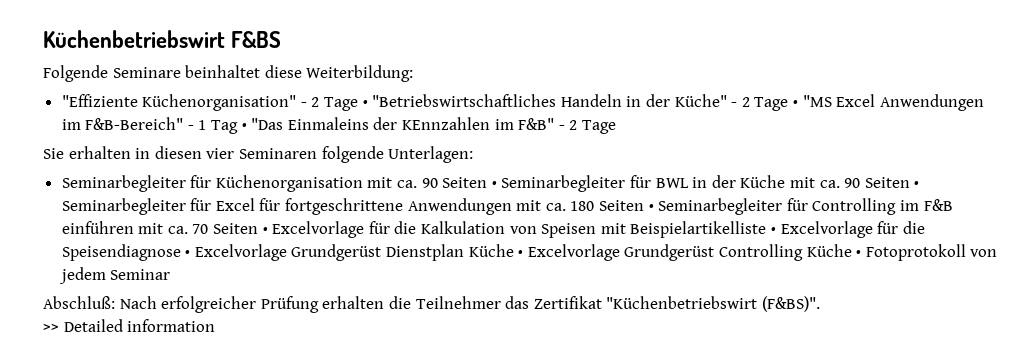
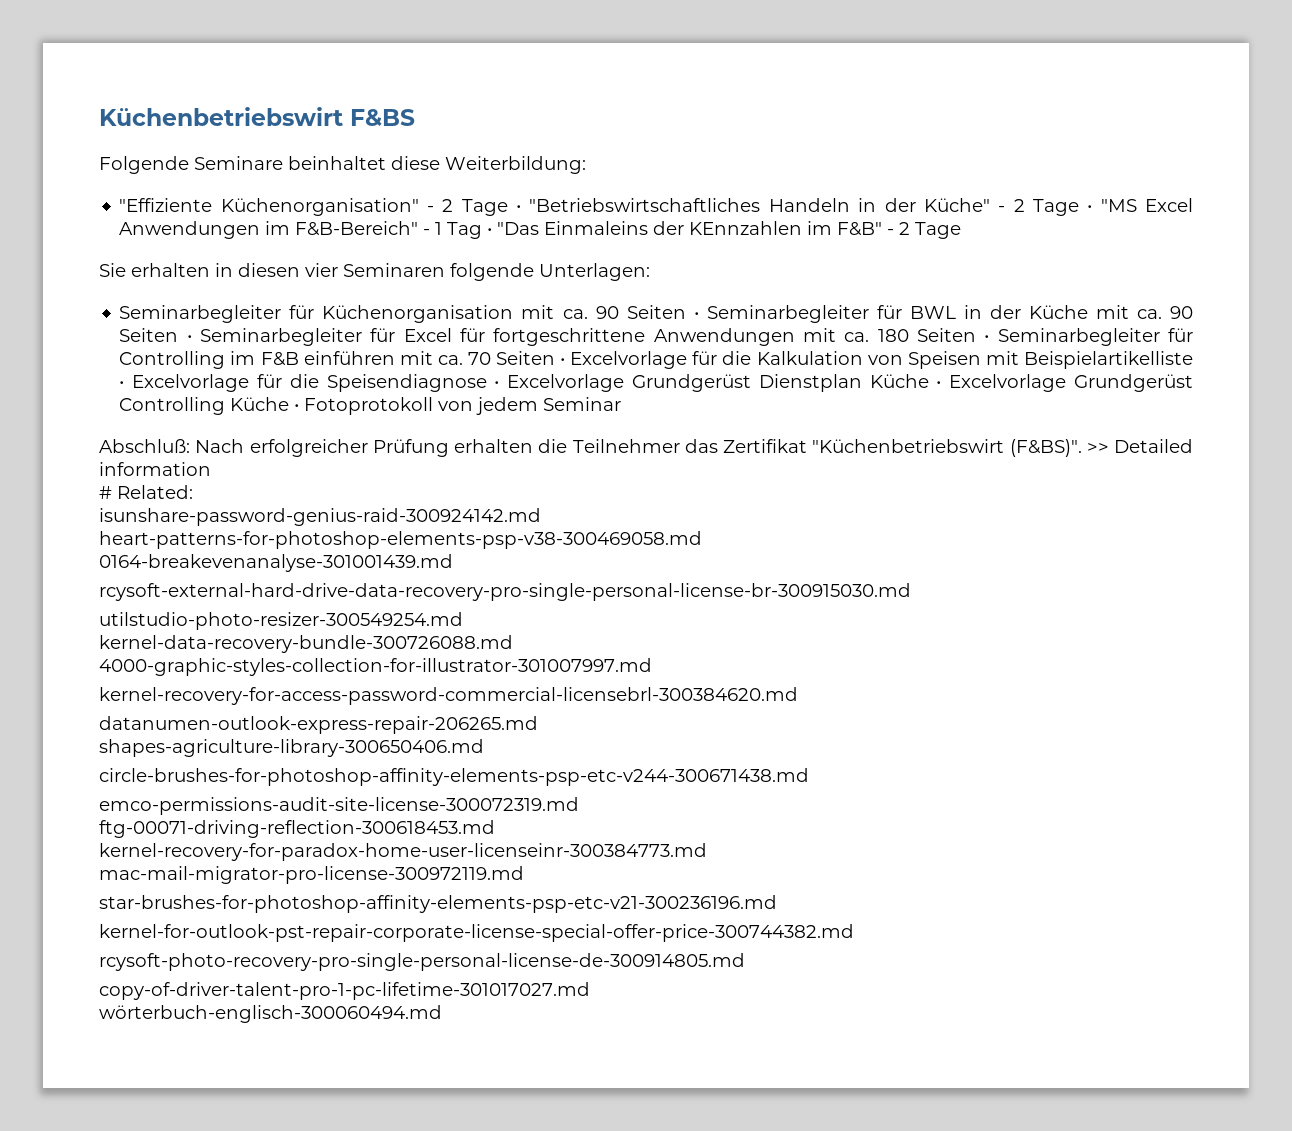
- Abschluß: Nach erfolgreicher Prüfung erhalten die Teilnehmer das Zertifikat "Küchenbetriebswirt (F&BS)".
- >> Detailed information
+ Abschluß: Nach erfolgreicher Prüfung erhalten die Teilnehmer das Zertifikat "Küchenbetriebswirt (F&BS)". >> Detailed information
+ # Related:
+ isunshare-password-genius-raid-300924142.md
+ heart-patterns-for-photoshop-elements-psp-v38-300469058.md
+ 0164-breakevenanalyse-301001439.md
+ rcysoft-external-hard-drive-data-recovery-pro-single-personal-license-br-300915030.md
+ utilstudio-photo-resizer-300549254.md
+ kernel-data-recovery-bundle-300726088.md
+ 4000-graphic-styles-collection-for-illustrator-301007997.md
+ kernel-recovery-for-access-password-commercial-licensebrl-300384620.md
+ datanumen-outlook-express-repair-206265.md
+ shapes-agriculture-library-300650406.md
+ circle-brushes-for-photoshop-affinity-elements-psp-etc-v244-300671438.md
+ emco-permissions-audit-site-license-300072319.md
+ ftg-00071-driving-reflection-300618453.md
+ kernel-recovery-for-paradox-home-user-licenseinr-300384773.md
+ mac-mail-migrator-pro-license-300972119.md
+ star-brushes-for-photoshop-affinity-elements-psp-etc-v21-300236196.md
+ kernel-for-outlook-pst-repair-corporate-license-special-offer-price-300744382.md
+ rcysoft-photo-recovery-pro-single-personal-license-de-300914805.md
+ copy-of-driver-talent-pro-1-pc-lifetime-301017027.md
+ wörterbuch-englisch-300060494.md

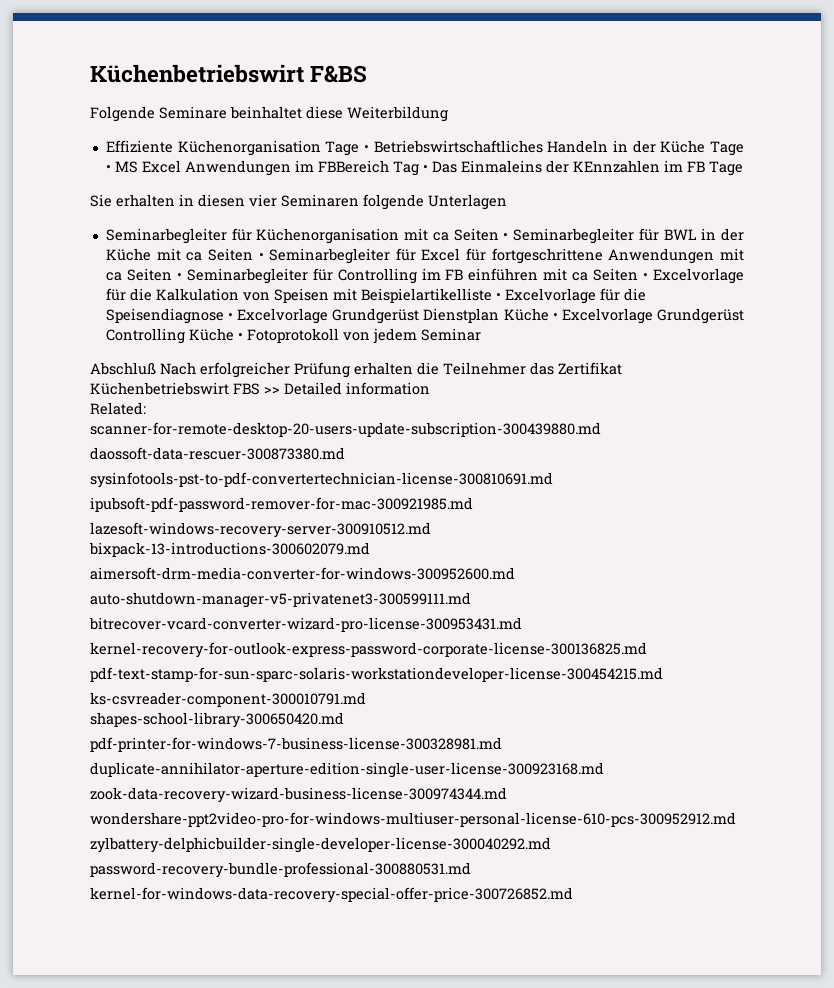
- Folgende Seminare beinhaltet diese Weiterbildung:
- "Effiziente Küchenorganisation" - 2 Tage • "Betriebswirtschaftliches Handeln in der Küche" - 2 Tage • "MS Excel Anwendungen im F&B-Bereich" - 1 Tag • "Das Einmaleins der KEnnzahlen im F&B" - 2 Tage
+ Folgende Seminare beinhaltet diese Weiterbildung
+ Effiziente Küchenorganisation Tage • Betriebswirtschaftliches Handeln in der Küche Tage • MS Excel Anwendungen im FBBereich Tag • Das Einmaleins der KEnnzahlen im FB Tage
- Sie erhalten in diesen vier Seminaren folgende Unterlagen:
+ Sie erhalten in diesen vier Seminaren folgende Unterlagen
- Seminarbegleiter für Küchenorganisation mit ca. 90 Seiten • Seminarbegleiter für BWL in der Küche mit ca. 90 Seiten • Seminarbegleiter für Excel für fortgeschrittene Anwendungen mit ca. 180 Seiten • Seminarbegleiter für Controlling im F&B einführen mit ca. 70 Seiten • Excelvorlage für die Kalkulation von Speisen mit Beispielartikelliste • Excelvorlage für die Speisendiagnose • Excelvorlage Grundgerüst Dienstplan Küche • Excelvorlage Grundgerüst Controlling Küche • Fotoprotokoll von jedem Seminar
+ Seminarbegleiter für Küchenorganisation mit ca Seiten • Seminarbegleiter für BWL in der Küche mit ca Seiten • Seminarbegleiter für Excel für fortgeschrittene Anwendungen mit ca Seiten • Seminarbegleiter für Controlling im FB einführen mit ca Seiten • Excelvorlage für die Kalkulation von Speisen mit Beispielartikelliste • Excelvorlage für die Speisendiagnose • Excelvorlage Grundgerüst Dienstplan Küche • Excelvorlage Grundgerüst Controlling Küche • Fotoprotokoll von jedem Seminar
- Abschluß: Nach erfolgreicher Prüfung erhalten die Teilnehmer das Zertifikat "Küchenbetriebswirt (F&BS)". >> Detailed information
+ Abschluß Nach erfolgreicher Prüfung erhalten die Teilnehmer das Zertifikat Küchenbetriebswirt FBS >> Detailed information
- # Related:
+ Related:
- isunshare-password-genius-raid-300924142.md
- heart-patterns-for-photoshop-elements-psp-v38-300469058.md
- 0164-breakevenanalyse-301001439.md
- rcysoft-external-hard-drive-data-recovery-pro-single-personal-license-br-300915030.md
- utilstudio-photo-resizer-300549254.md
- kernel-data-recovery-bundle-300726088.md
- 4000-graphic-styles-collection-for-illustrator-301007997.md
- kernel-recovery-for-access-password-commercial-licensebrl-300384620.md
- datanumen-outlook-express-repair-206265.md
- shapes-agriculture-library-300650406.md
- circle-brushes-for-photoshop-affinity-elements-psp-etc-v244-300671438.md
- emco-permissions-audit-site-license-300072319.md
- ftg-00071-driving-reflection-300618453.md
- kernel-recovery-for-paradox-home-user-licenseinr-300384773.md
- mac-mail-migrator-pro-license-300972119.md
- star-brushes-for-photoshop-affinity-elements-psp-etc-v21-300236196.md
- kernel-for-outlook-pst-repair-corporate-license-special-offer-price-300744382.md
- rcysoft-photo-recovery-pro-single-personal-license-de-300914805.md
- copy-of-driver-talent-pro-1-pc-lifetime-301017027.md
- wörterbuch-englisch-300060494.md
+ scanner-for-remote-desktop-20-users-update-subscription-300439880.md
+ daossoft-data-rescuer-300873380.md
+ sysinfotools-pst-to-pdf-convertertechnician-license-300810691.md
+ ipubsoft-pdf-password-remover-for-mac-300921985.md
+ lazesoft-windows-recovery-server-300910512.md
+ bixpack-13-introductions-300602079.md
+ aimersoft-drm-media-converter-for-windows-300952600.md
+ auto-shutdown-manager-v5-privatenet3-300599111.md
+ bitrecover-vcard-converter-wizard-pro-license-300953431.md
+ kernel-recovery-for-outlook-express-password-corporate-license-300136825.md
+ pdf-text-stamp-for-sun-sparc-solaris-workstationdeveloper-license-300454215.md
+ ks-csvreader-component-300010791.md
+ shapes-school-library-300650420.md
+ pdf-printer-for-windows-7-business-license-300328981.md
+ duplicate-annihilator-aperture-edition-single-user-license-300923168.md
+ zook-data-recovery-wizard-business-license-300974344.md
+ wondershare-ppt2video-pro-for-windows-multiuser-personal-license-610-pcs-300952912.md
+ zylbattery-delphicbuilder-single-developer-license-300040292.md
+ password-recovery-bundle-professional-300880531.md
+ kernel-for-windows-data-recovery-special-offer-price-300726852.md

